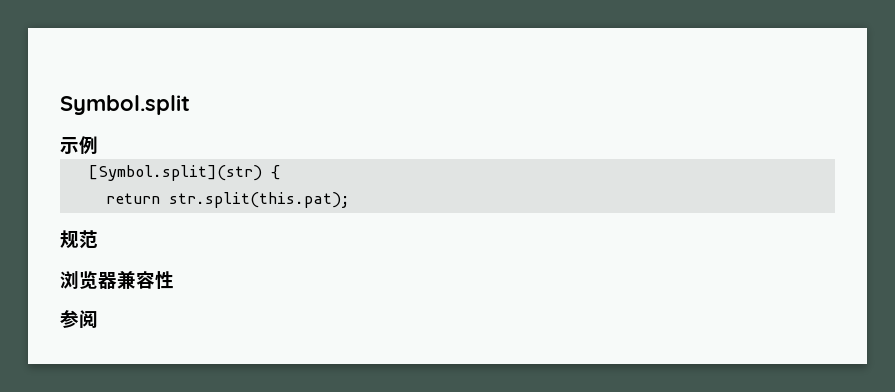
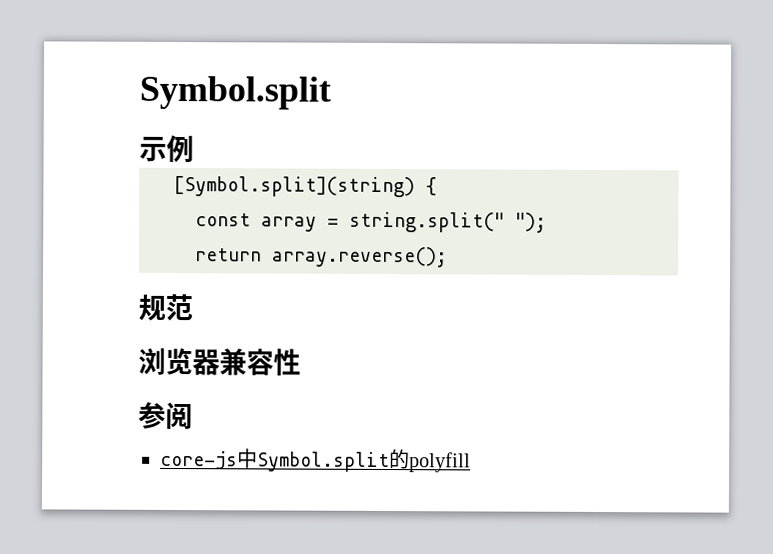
- [Symbol.split](str) {
+ [Symbol.split](string) {
+ const array = string.split(" ");
- return str.split(this.pat);
+ return array.reverse();
+ core-js中Symbol.split的polyfill

